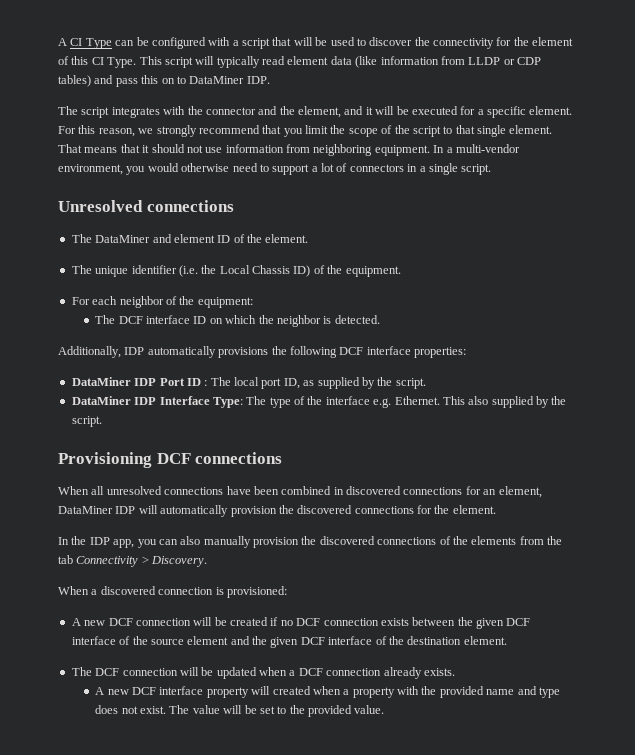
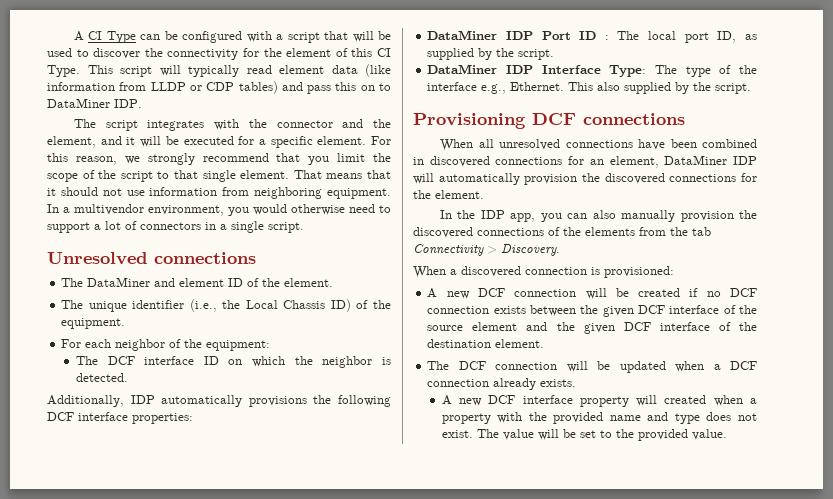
- In a multi-vendor environment, you would otherwise need to support a lot of connectors in a single script.
+ In a multivendor environment, you would otherwise need to support a lot of connectors in a single script.
- The unique identifier (i.e. the Local Chassis ID) of the equipment.
+ The unique identifier (i.e., the Local Chassis ID) of the equipment.
- DataMiner IDP Interface Type: The type of the interface e.g. Ethernet.
+ DataMiner IDP Interface Type: The type of the interface e.g., Ethernet.

